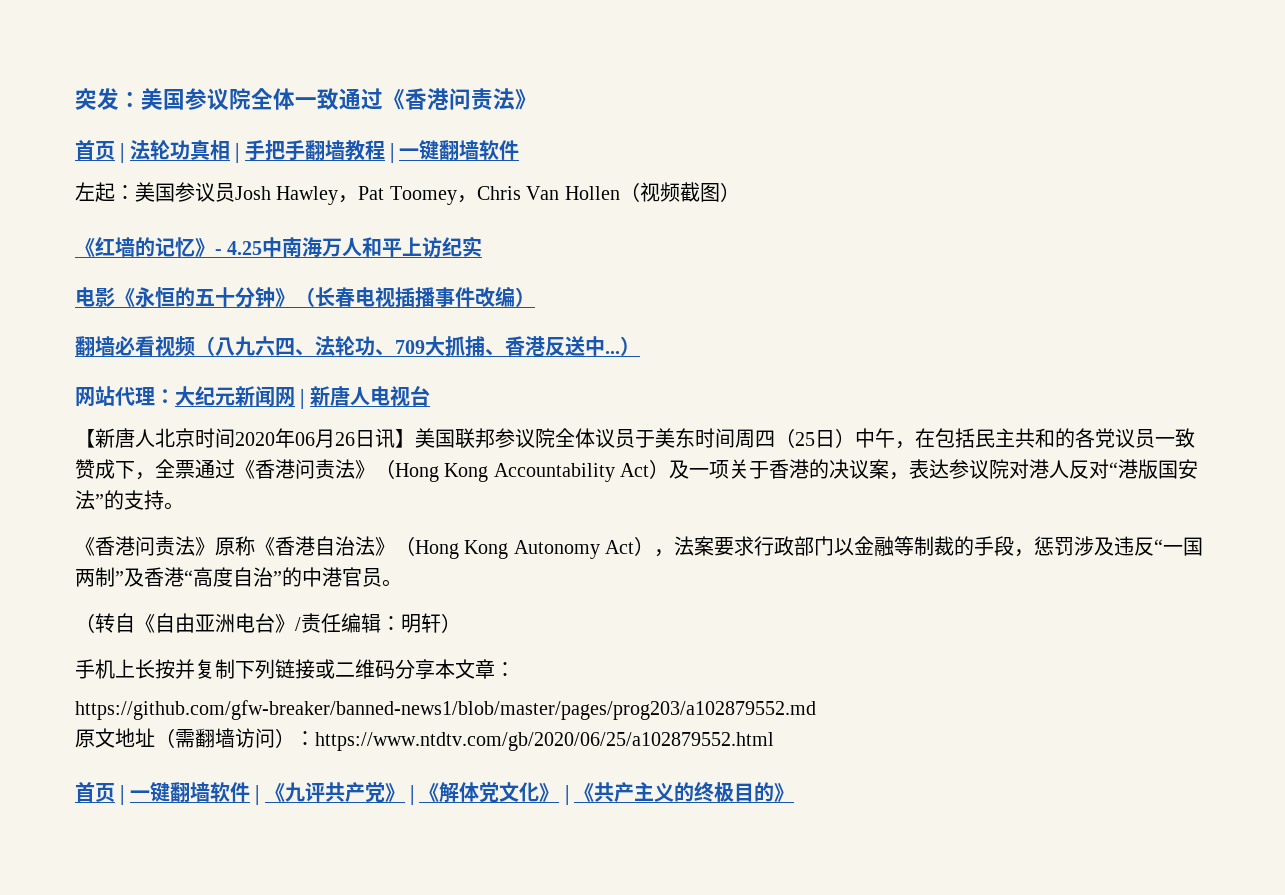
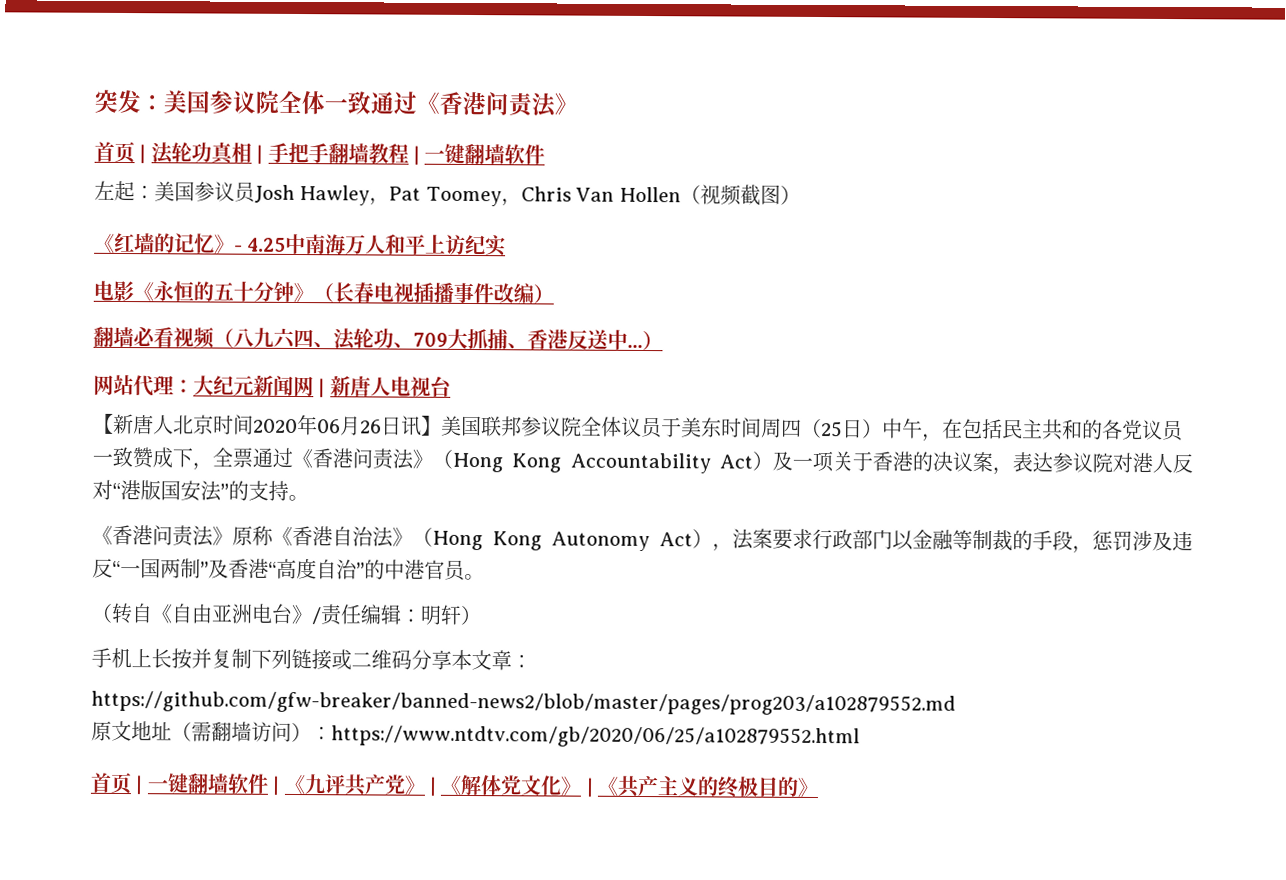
- https://github.com/gfw-breaker/banned-news1/blob/master/pages/prog203/a102879552.md
+ https://github.com/gfw-breaker/banned-news2/blob/master/pages/prog203/a102879552.md

